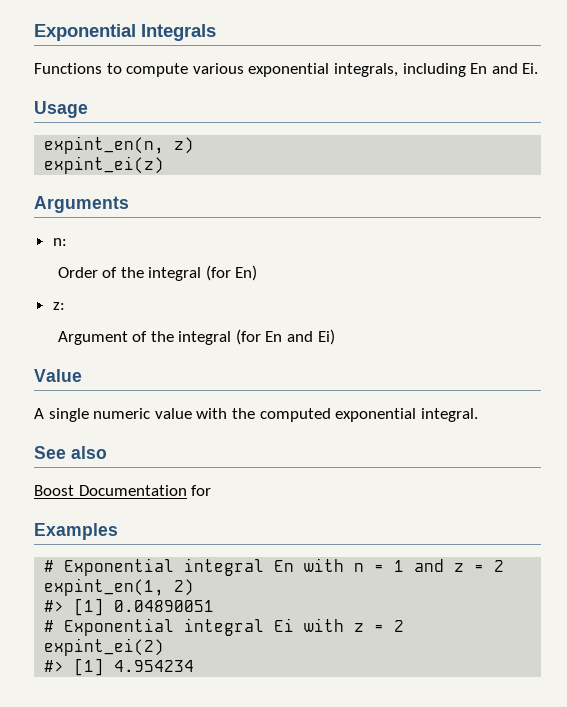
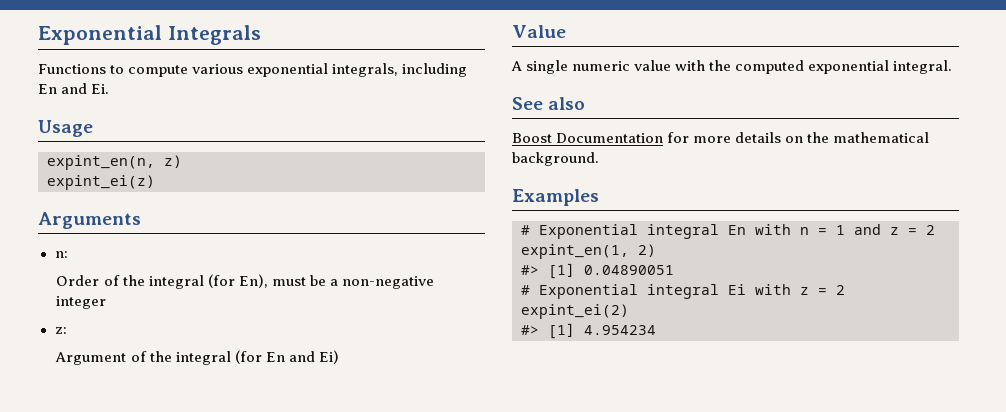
- Order of the integral (for En)
+ Order of the integral (for En), must be a non-negative integer
- Boost Documentation for
+ Boost Documentation for more details on the mathematical background.

